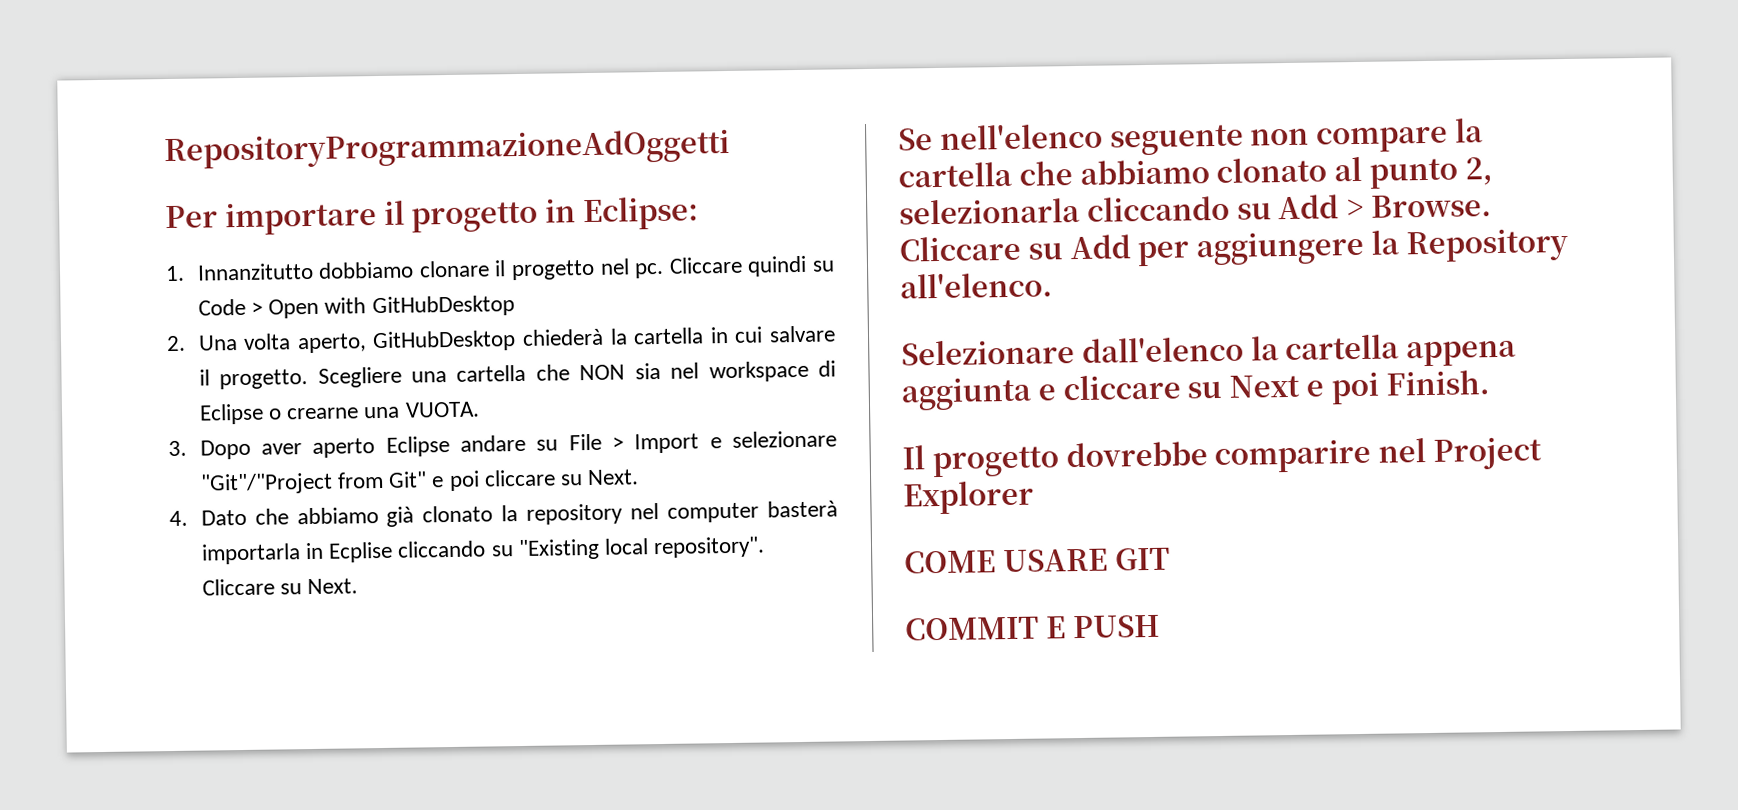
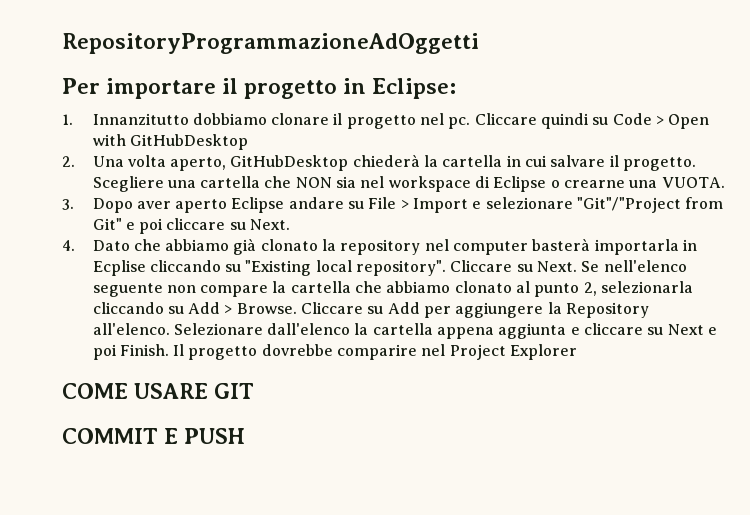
- Cliccare su Next.
- Se nell'elenco seguente non compare la cartella che abbiamo clonato al punto 2, selezionarla cliccando su Add > Browse.
+ Cliccare su Next. Se nell'elenco seguente non compare la cartella che abbiamo clonato al punto 2, selezionarla cliccando su Add > Browse.
- Cliccare su Add per aggiungere la Repository all'elenco.
- Selezionare dall'elenco la cartella appena aggiunta e cliccare su Next e poi Finish.
- Il progetto dovrebbe comparire nel Project Explorer
+ Cliccare su Add per aggiungere la Repository all'elenco. Selezionare dall'elenco la cartella appena aggiunta e cliccare su Next e poi Finish. Il progetto dovrebbe comparire nel Project Explorer

